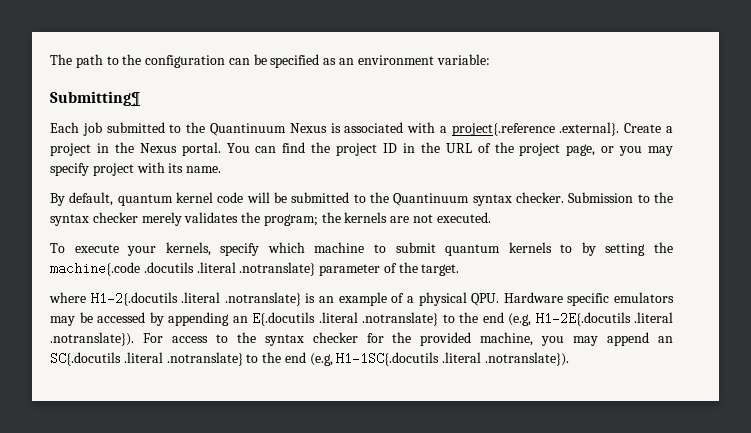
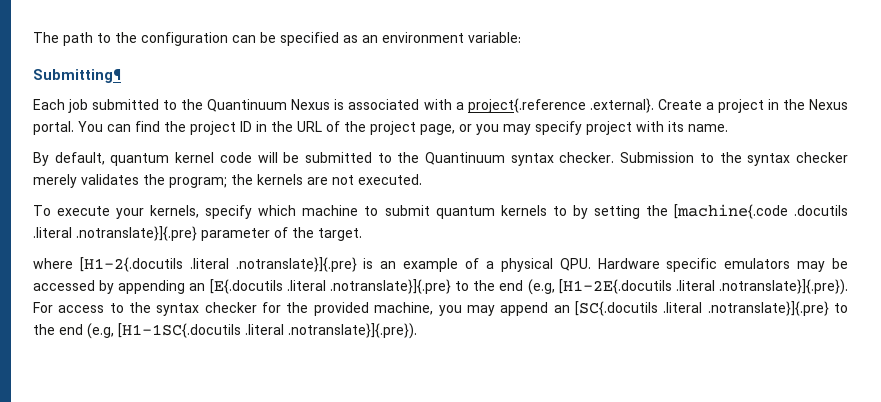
- To execute your kernels, specify which machine to submit quantum kernels to by setting the machine{.code .docutils .literal .notranslate} parameter of the target.
+ To execute your kernels, specify which machine to submit quantum kernels to by setting the [machine{.code .docutils .literal .notranslate}]{.pre} parameter of the target.
- where H1-2{.docutils .literal .notranslate} is an example of a physical QPU. Hardware specific emulators may be accessed by appending an E{.docutils .literal .notranslate} to the end (e.g, H1-2E{.docutils .literal .notranslate}). For access to the syntax checker for the provided machine, you may append an SC{.docutils .literal .notranslate} to the end (e.g, H1-1SC{.docutils .literal .notranslate}).
+ where [H1-2{.docutils .literal .notranslate}]{.pre} is an example of a physical QPU. Hardware specific emulators may be accessed by appending an [E{.docutils .literal .notranslate}]{.pre} to the end (e.g, [H1-2E{.docutils .literal .notranslate}]{.pre}). For access to the syntax checker for the provided machine, you may append an [SC{.docutils .literal .notranslate}]{.pre} to the end (e.g, [H1-1SC{.docutils .literal .notranslate}]{.pre}).

